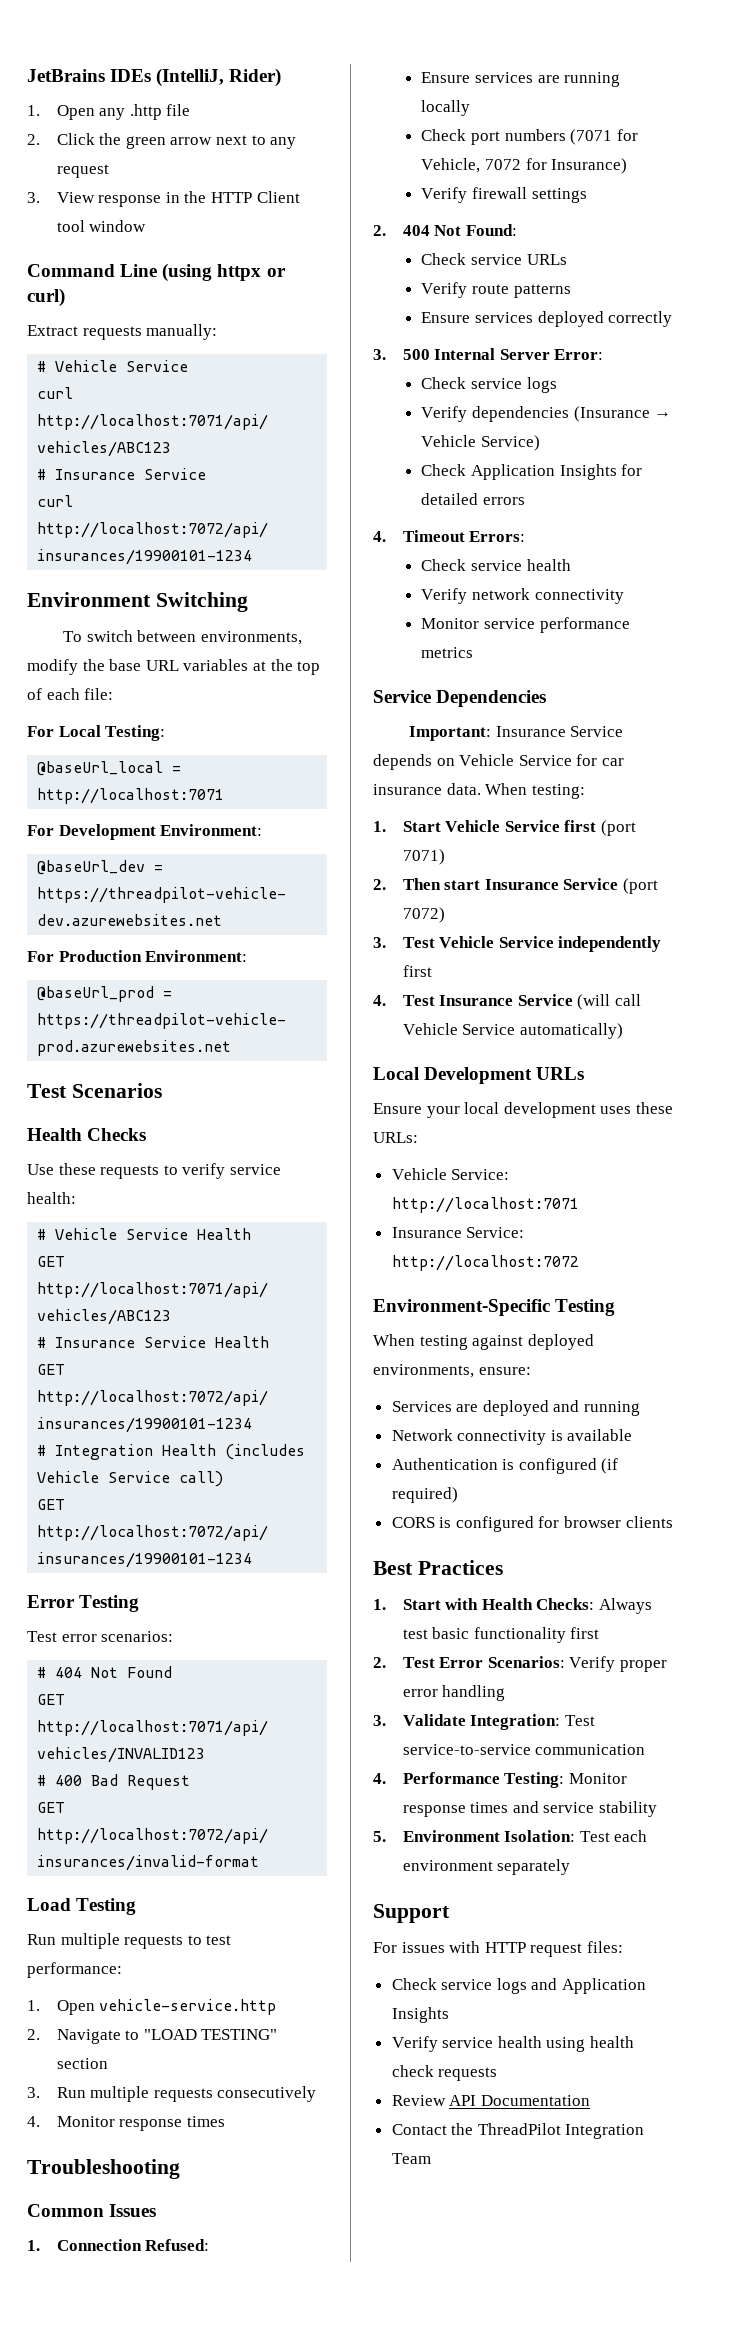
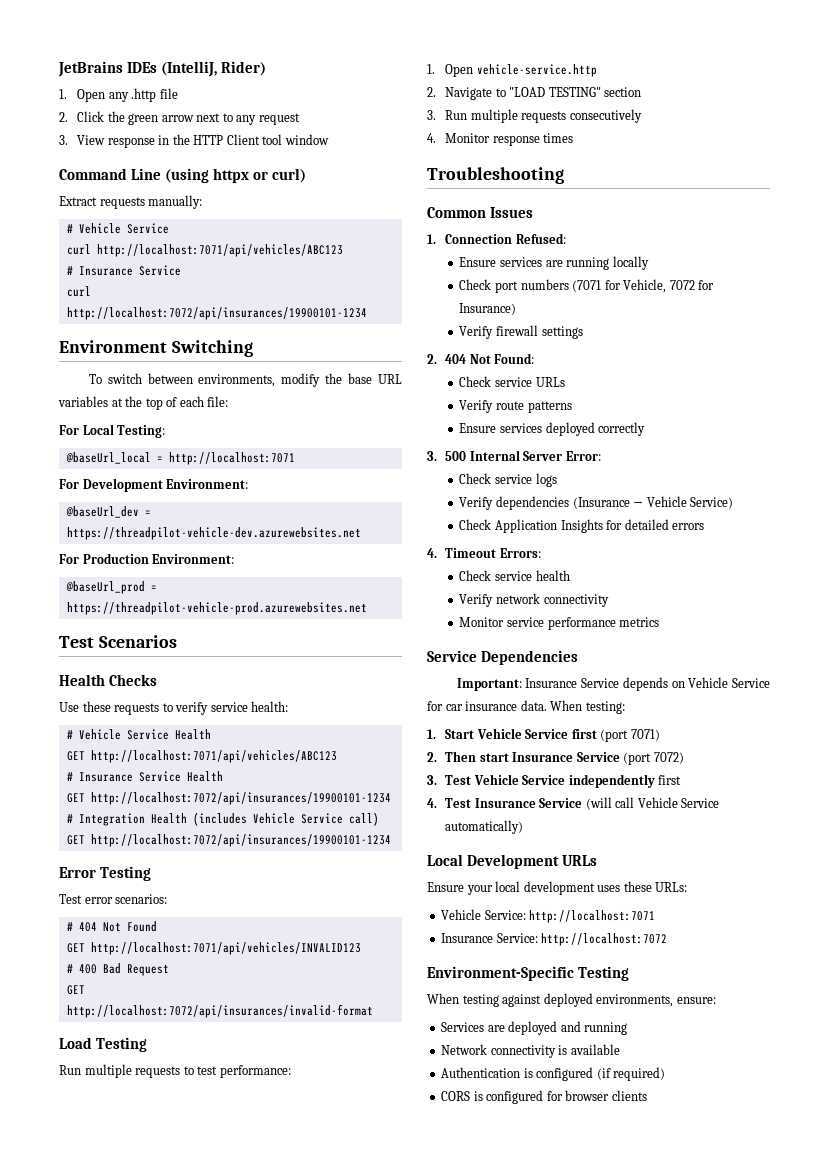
- Best Practices
- 1. Start with Health Checks: Always test basic functionality first
- 2. Test Error Scenarios: Verify proper error handling
- 3. Validate Integration: Test service-to-service communication
- 4. Performance Testing: Monitor response times and service stability
- 5. Environment Isolation: Test each environment separately
- Support
- For issues with HTTP request files:
- Check service logs and Application Insights
- Verify service health using health check requests
- Review API Documentation
- Contact the ThreadPilot Integration Team

